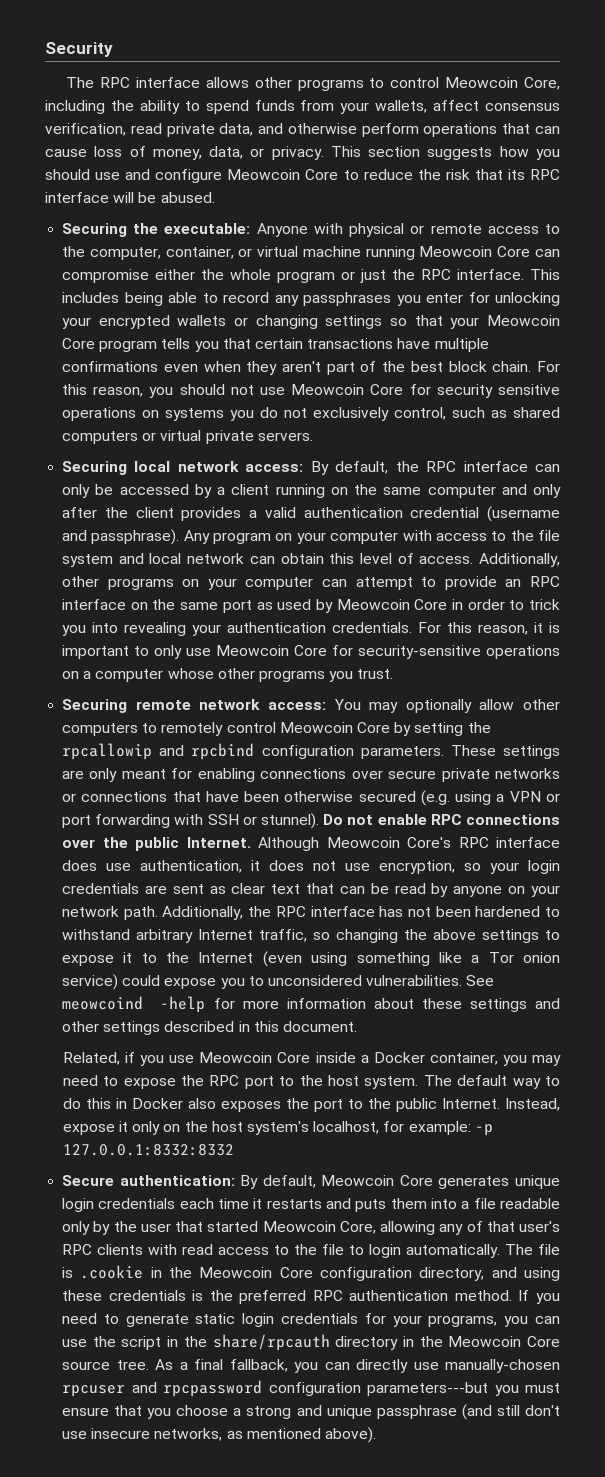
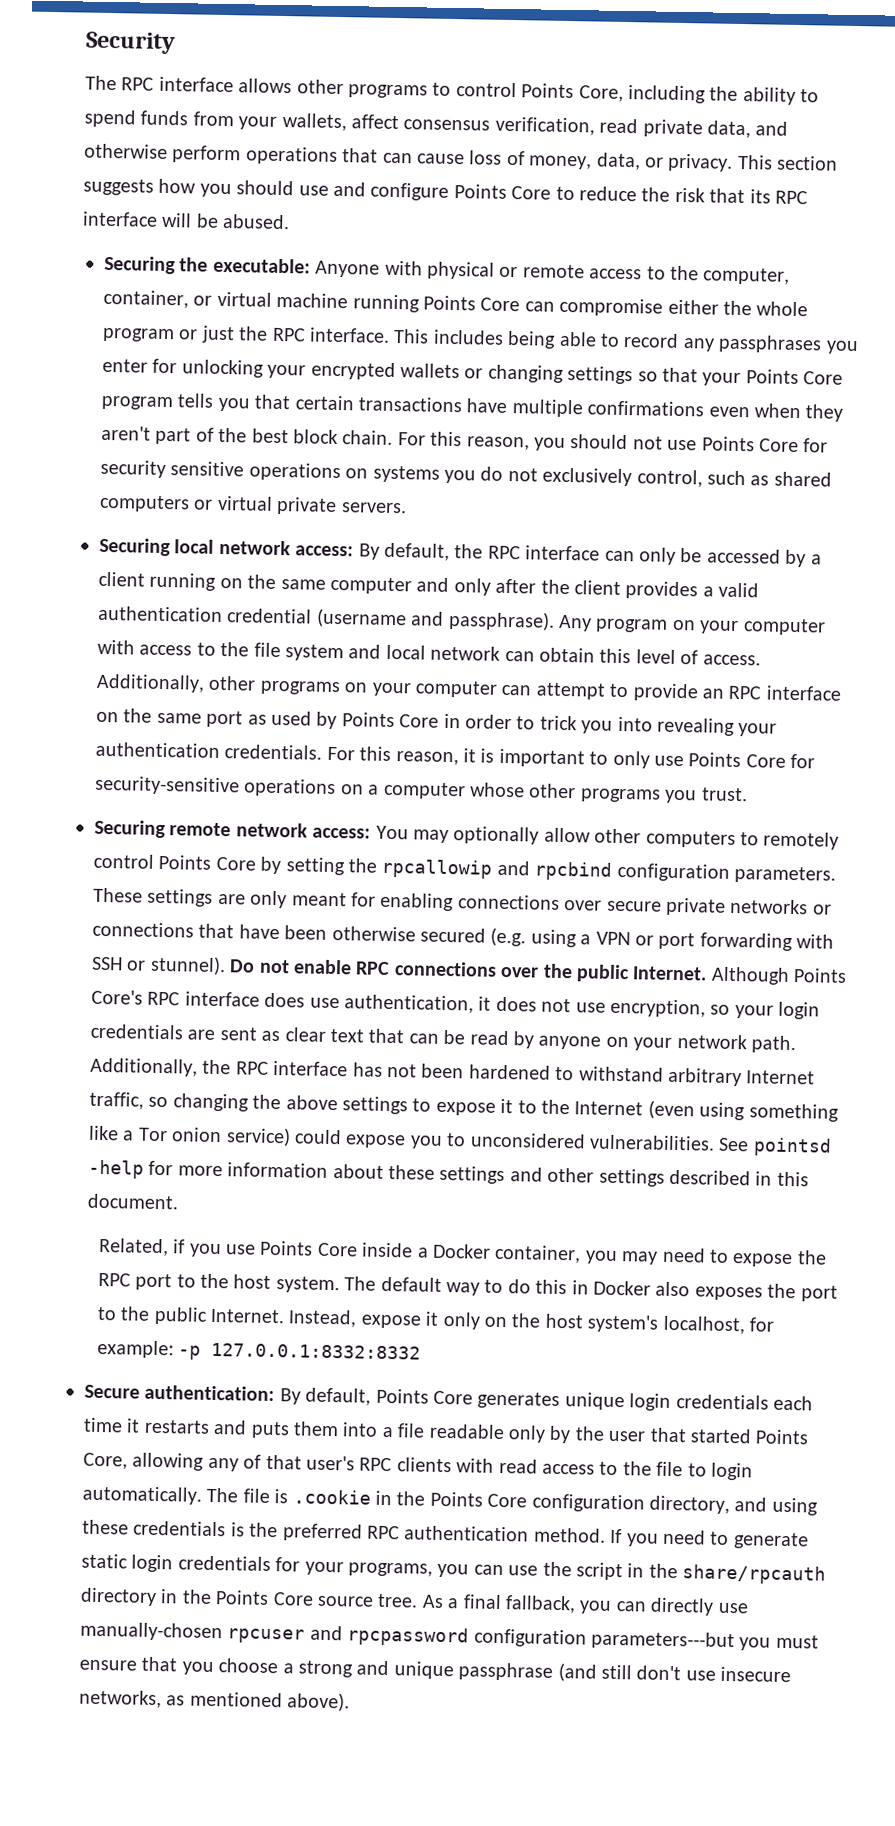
- The RPC interface allows other programs to control Meowcoin Core, including the ability to spend funds from your wallets, affect consensus verification, read private data, and otherwise perform operations that can cause loss of money, data, or privacy.
+ The RPC interface allows other programs to control Points Core, including the ability to spend funds from your wallets, affect consensus verification, read private data, and otherwise perform operations that can cause loss of money, data, or privacy.
- This section suggests how you should use and configure Meowcoin Core to reduce the risk that its RPC interface will be abused.
+ This section suggests how you should use and configure Points Core to reduce the risk that its RPC interface will be abused.
- Securing the executable: Anyone with physical or remote access to the computer, container, or virtual machine running Meowcoin Core can compromise either the whole program or just the RPC interface.
+ Securing the executable: Anyone with physical or remote access to the computer, container, or virtual machine running Points Core can compromise either the whole program or just the RPC interface.
- This includes being able to record any passphrases you enter for unlocking your encrypted wallets or changing settings so that your Meowcoin Core program tells you that certain transactions have multiple confirmations even when they aren't part of the best block chain.
+ This includes being able to record any passphrases you enter for unlocking your encrypted wallets or changing settings so that your Points Core program tells you that certain transactions have multiple confirmations even when they aren't part of the best block chain.
- For this reason, you should not use Meowcoin Core for security sensitive operations on systems you do not exclusively control, such as shared computers or virtual private servers.
+ For this reason, you should not use Points Core for security sensitive operations on systems you do not exclusively control, such as shared computers or virtual private servers.
- Additionally, other programs on your computer can attempt to provide an RPC interface on the same port as used by Meowcoin Core in order to trick you into revealing your authentication credentials.
+ Additionally, other programs on your computer can attempt to provide an RPC interface on the same port as used by Points Core in order to trick you into revealing your authentication credentials.
- For this reason, it is important to only use Meowcoin Core for security-sensitive operations on a computer whose other programs you trust.
+ For this reason, it is important to only use Points Core for security-sensitive operations on a computer whose other programs you trust.
- Securing remote network access: You may optionally allow other computers to remotely control Meowcoin Core by setting the rpcallowip and rpcbind configuration parameters.
+ Securing remote network access: You may optionally allow other computers to remotely control Points Core by setting the rpcallowip and rpcbind configuration parameters.
- Although Meowcoin Core's RPC interface does use authentication, it does not use encryption, so your login credentials are sent as clear text that can be read by anyone on your network path.
+ Although Points Core's RPC interface does use authentication, it does not use encryption, so your login credentials are sent as clear text that can be read by anyone on your network path.
- See meowcoind -help for more information about these settings and other settings described in this document.
+ See pointsd -help for more information about these settings and other settings described in this document.
- Related, if you use Meowcoin Core inside a Docker container, you may need to expose the RPC port to the host system.
+ Related, if you use Points Core inside a Docker container, you may need to expose the RPC port to the host system.
- Secure authentication: By default, Meowcoin Core generates unique login credentials each time it restarts and puts them into a file readable only by the user that started Meowcoin Core, allowing any of that user's RPC clients with read access to the file to login automatically.
+ Secure authentication: By default, Points Core generates unique login credentials each time it restarts and puts them into a file readable only by the user that started Points Core, allowing any of that user's RPC clients with read access to the file to login automatically.
- The file is .cookie in the Meowcoin Core configuration directory, and using these credentials is the preferred RPC authentication method.
+ The file is .cookie in the Points Core configuration directory, and using these credentials is the preferred RPC authentication method.
- If you need to generate static login credentials for your programs, you can use the script in the share/rpcauth directory in the Meowcoin Core source tree.
+ If you need to generate static login credentials for your programs, you can use the script in the share/rpcauth directory in the Points Core source tree.

